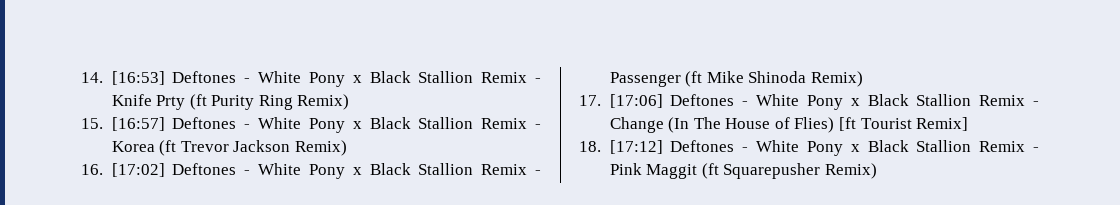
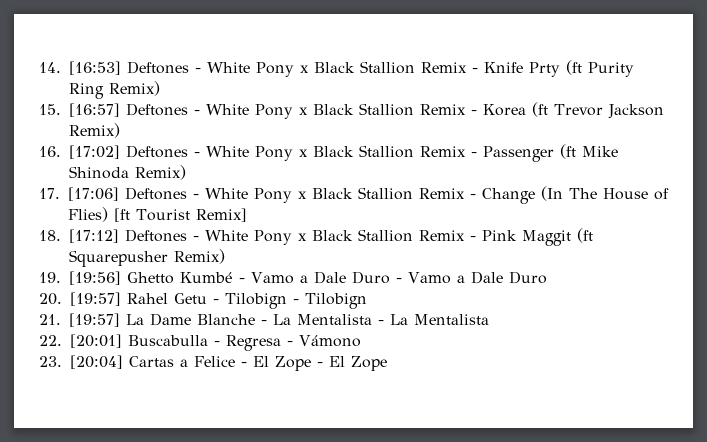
+ 19. [19:56] Ghetto Kumbé - Vamo a Dale Duro - Vamo a Dale Duro
+ 20. [19:57] Rahel Getu - Tilobign - Tilobign
+ 21. [19:57] La Dame Blanche - La Mentalista - La Mentalista
+ 22. [20:01] Buscabulla - Regresa - Vámono
+ 23. [20:04] Cartas a Felice - El Zope - El Zope

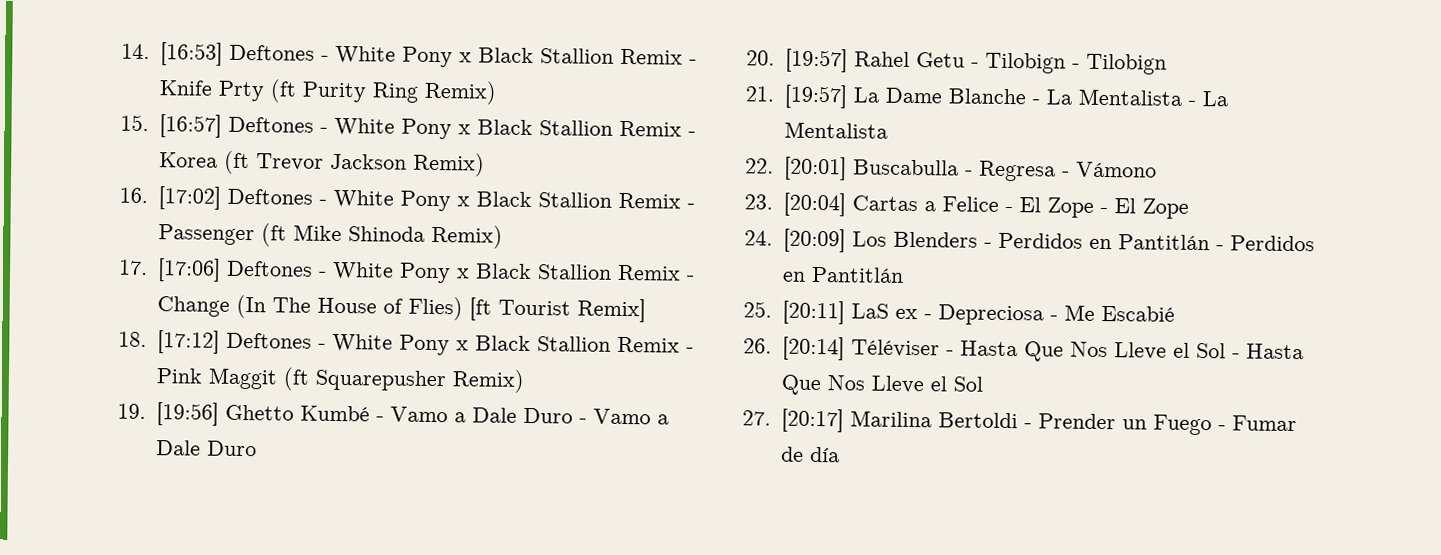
+ 24. [20:09] Los Blenders - Perdidos en Pantitlán - Perdidos en Pantitlán
+ 25. [20:11] LaS ex - Depreciosa - Me Escabié
+ 26. [20:14] Téléviser - Hasta Que Nos Lleve el Sol - Hasta Que Nos Lleve el Sol
+ 27. [20:17] Marilina Bertoldi - Prender un Fuego - Fumar de día

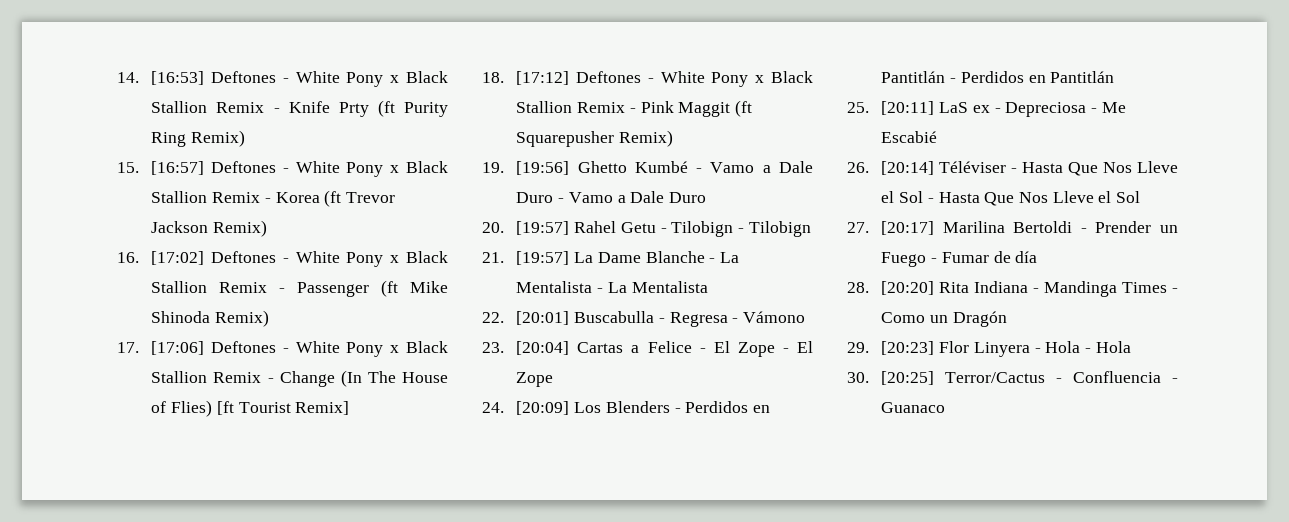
+ 28. [20:20] Rita Indiana - Mandinga Times - Como un Dragón
+ 29. [20:23] Flor Linyera - Hola - Hola
+ 30. [20:25] Terror/Cactus - Confluencia - Guanaco

